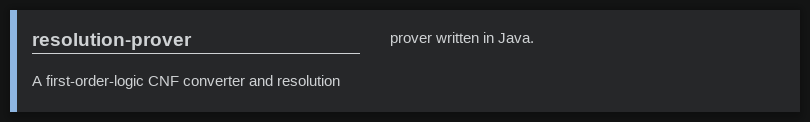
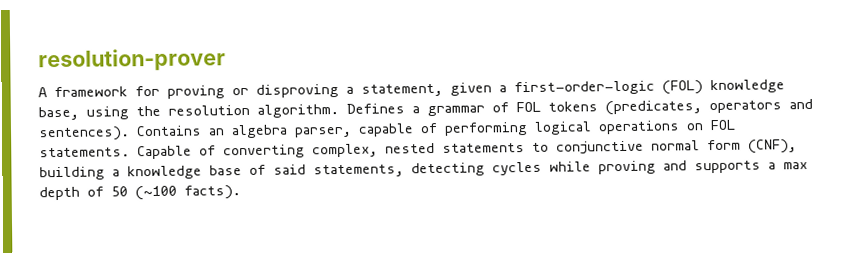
- A first-order-logic CNF converter and resolution prover written in Java.
+ A framework for proving or disproving a statement, given a first-order-logic (FOL) knowledge base, using the resolution algorithm. Defines a grammar of FOL tokens (predicates, operators and sentences). Contains an algebra parser, capable of performing logical operations on FOL statements. Capable of converting complex, nested statements to conjunctive normal form (CNF), building a knowledge base of said statements, detecting cycles while proving and supports a max depth of 50 (~100 facts).

